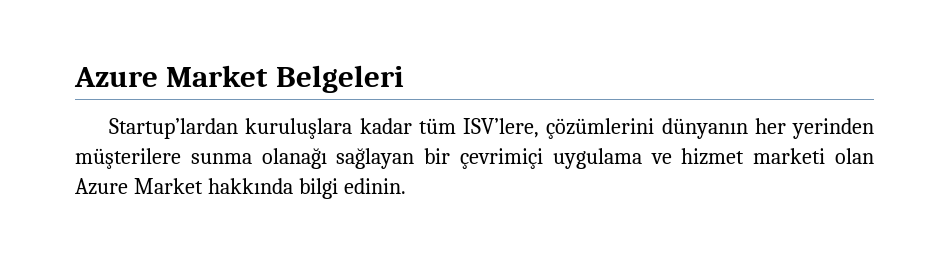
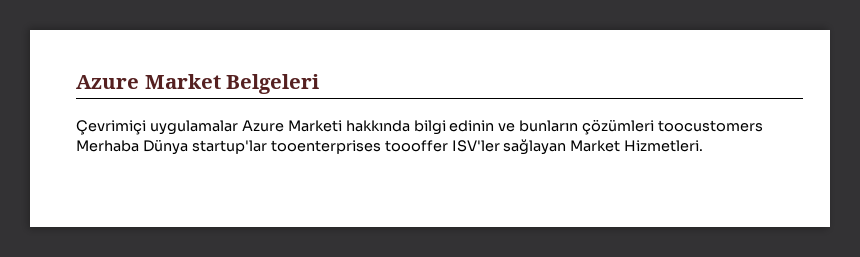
- Startup’lardan kuruluşlara kadar tüm ISV’lere, çözümlerini dünyanın her yerinden müşterilere sunma olanağı sağlayan bir çevrimiçi uygulama ve hizmet marketi olan Azure Market hakkında bilgi edinin.
+ Çevrimiçi uygulamalar Azure Marketi hakkında bilgi edinin ve bunların çözümleri toocustomers Merhaba Dünya startup'lar tooenterprises toooffer ISV'ler sağlayan Market Hizmetleri.

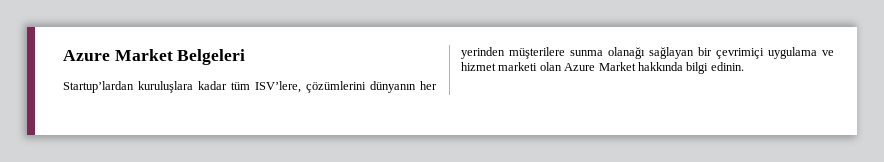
- Çevrimiçi uygulamalar Azure Marketi hakkında bilgi edinin ve bunların çözümleri toocustomers Merhaba Dünya startup'lar tooenterprises toooffer ISV'ler sağlayan Market Hizmetleri.
+ Startup’lardan kuruluşlara kadar tüm ISV’lere, çözümlerini dünyanın her yerinden müşterilere sunma olanağı sağlayan bir çevrimiçi uygulama ve hizmet marketi olan Azure Market hakkında bilgi edinin.

